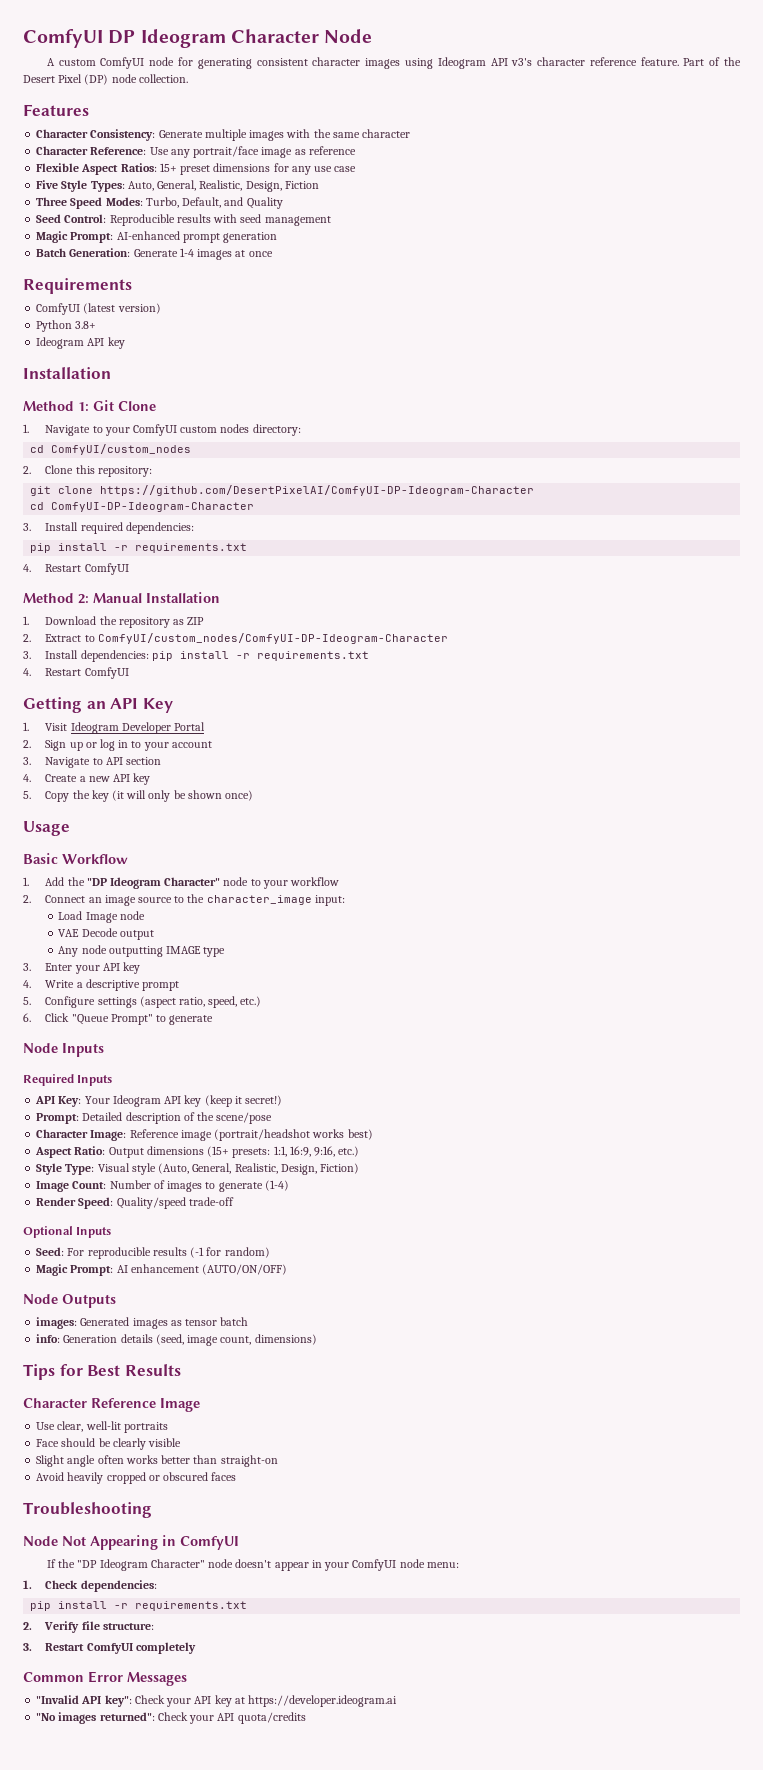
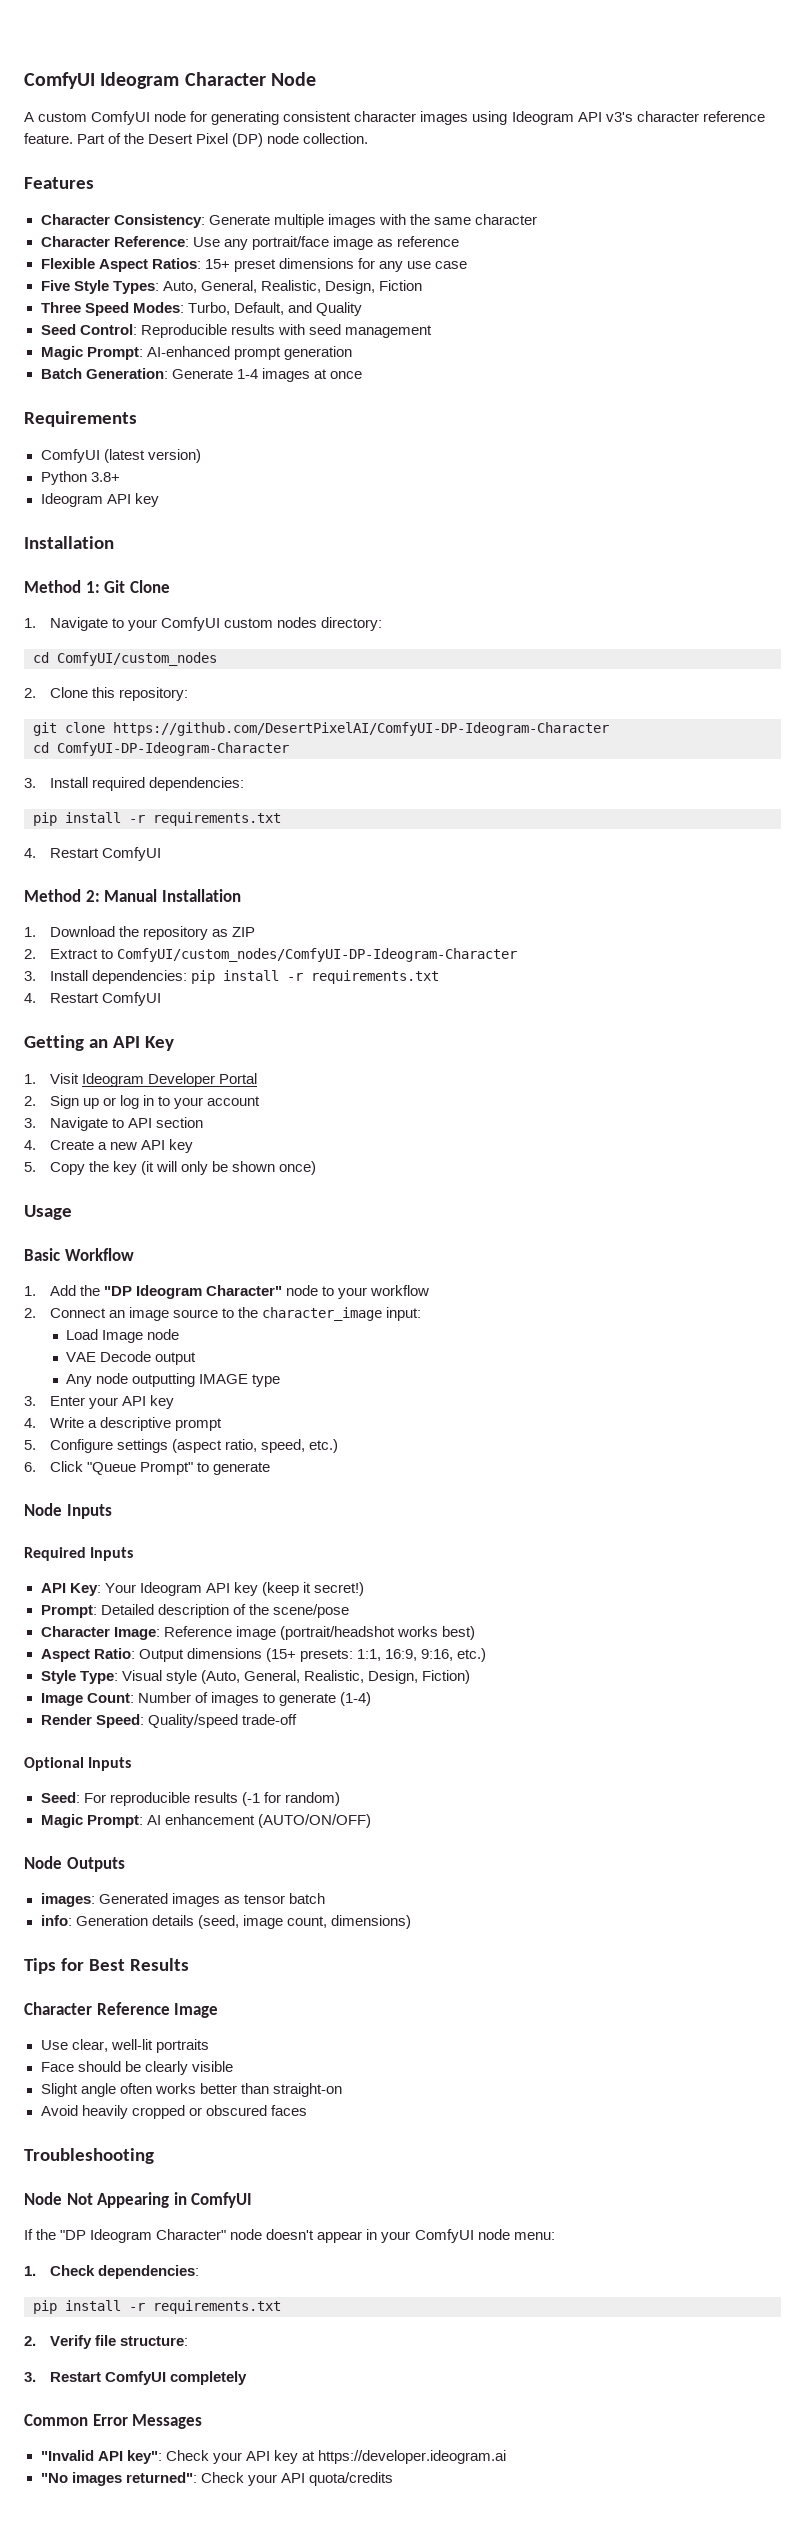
- ComfyUI DP Ideogram Character Node
+ ComfyUI Ideogram Character Node

